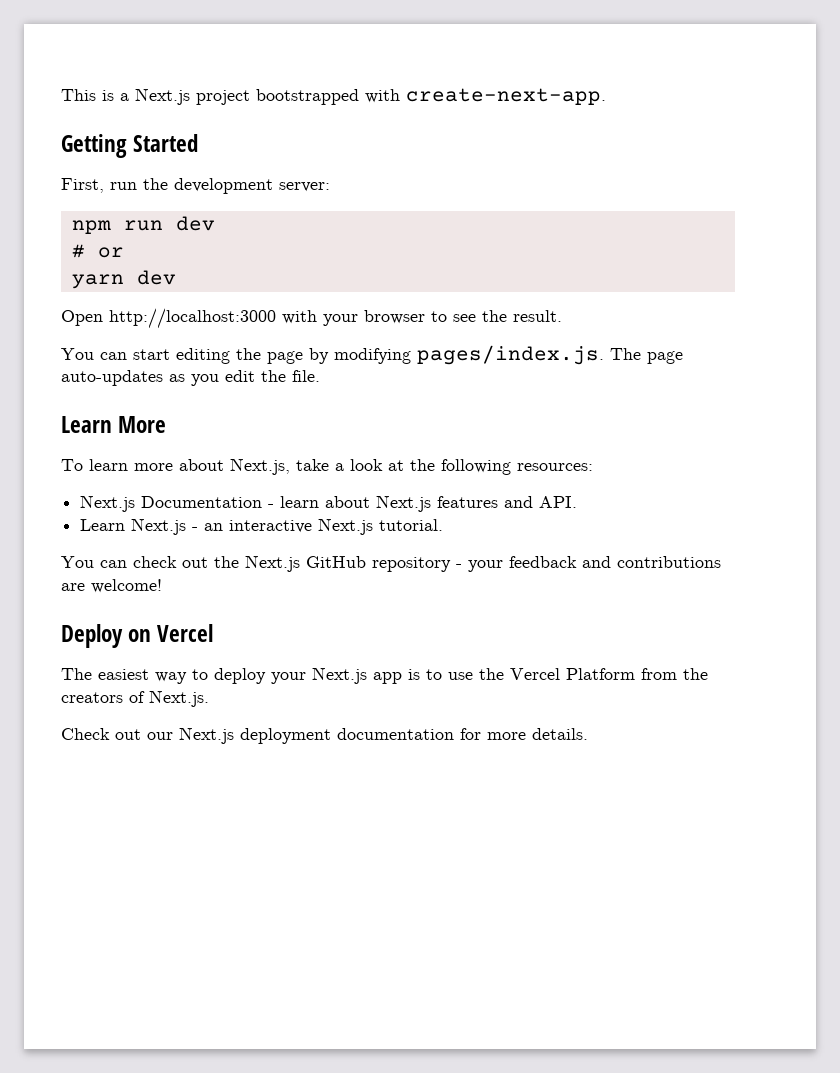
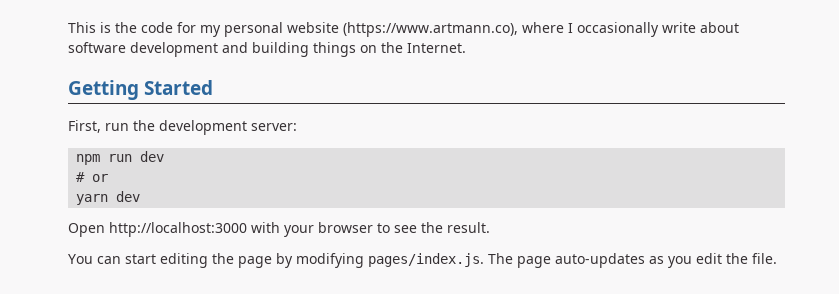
- This is a Next.js project bootstrapped with create-next-app.
+ This is the code for my personal website (https://www.artmann.co), where I occasionally write about software development and building things on the Internet.
- Learn More
- To learn more about Next.js, take a look at the following resources:
- Next.js Documentation - learn about Next.js features and API.
- Learn Next.js - an interactive Next.js tutorial.
- You can check out the Next.js GitHub repository - your feedback and contributions are welcome!
- Deploy on Vercel
- The easiest way to deploy your Next.js app is to use the Vercel Platform from the creators of Next.js.
- Check out our Next.js deployment documentation for more details.

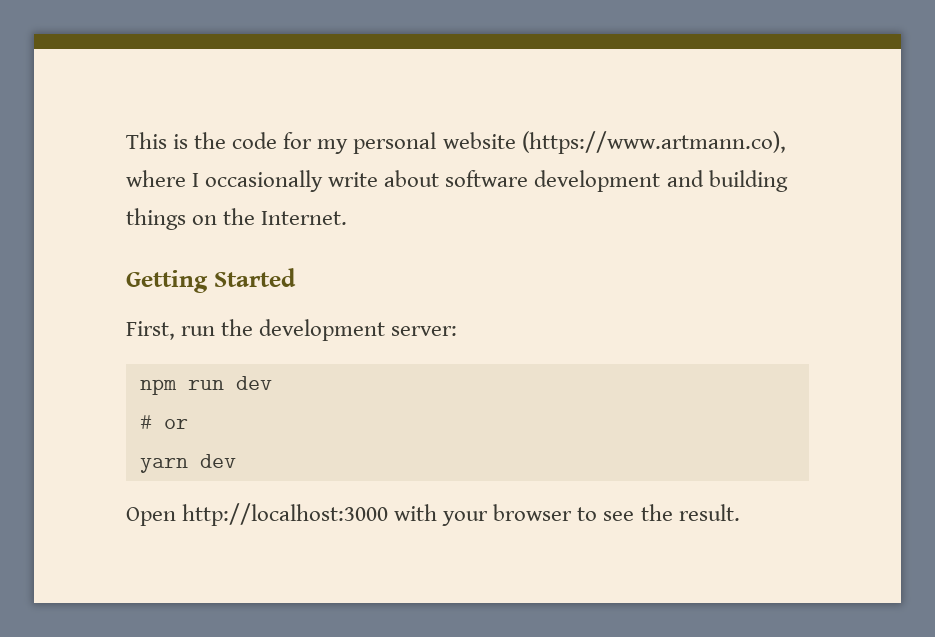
- You can start editing the page by modifying pages/index.js. The page auto-updates as you edit the file.

